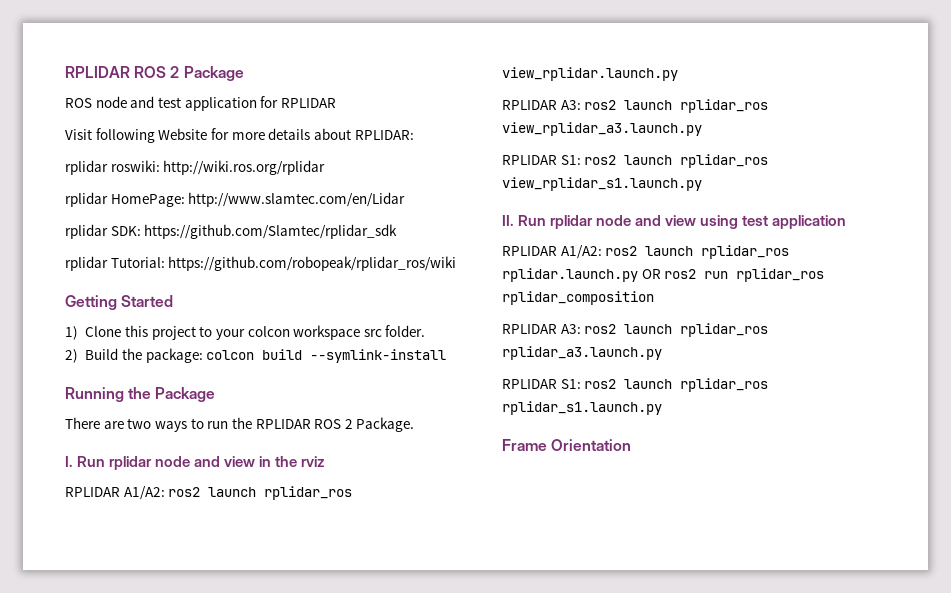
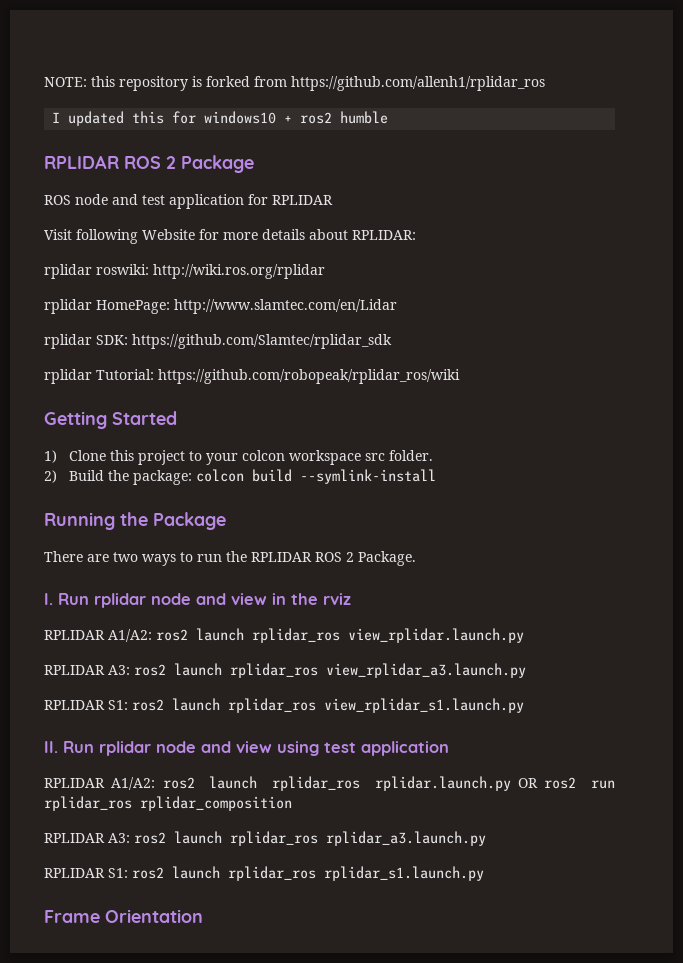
+ NOTE: this repository is forked from https://github.com/allenh1/rplidar_ros
+ I updated this for windows10 + ros2 humble

